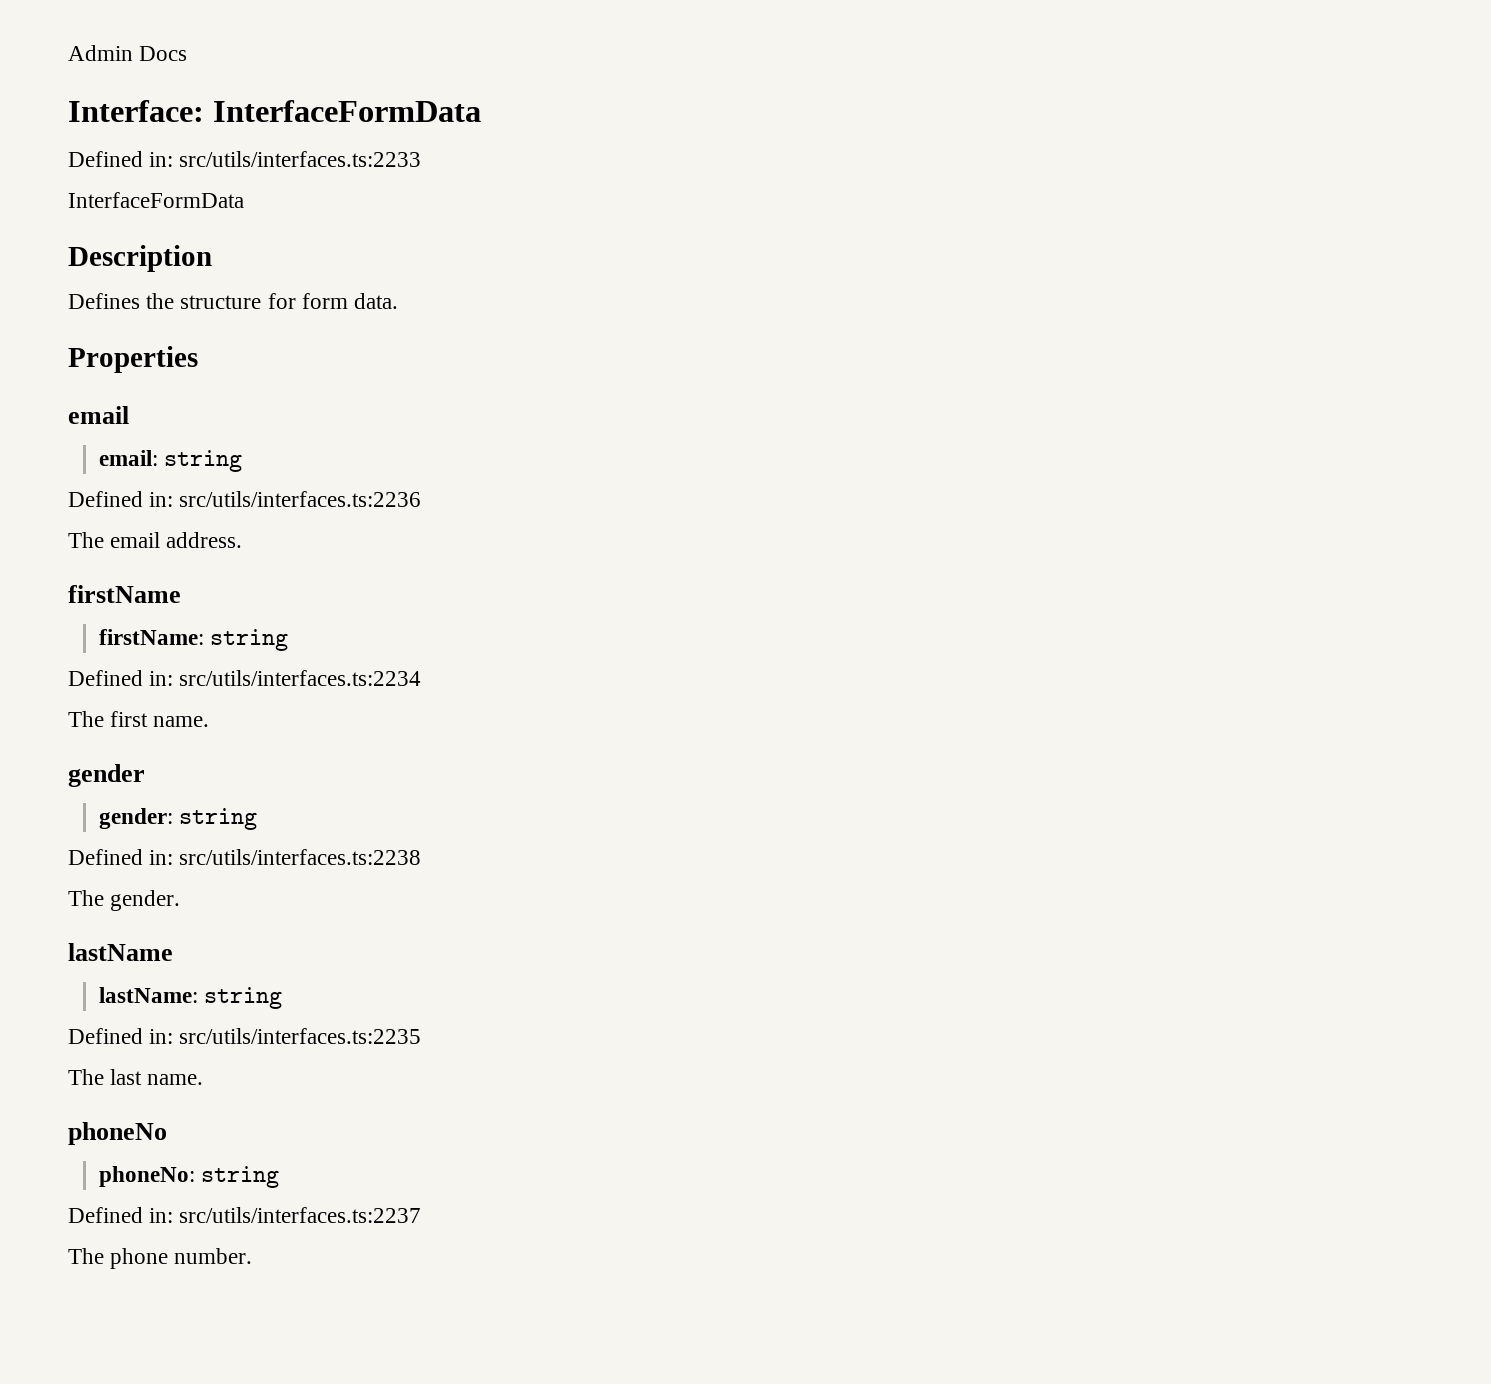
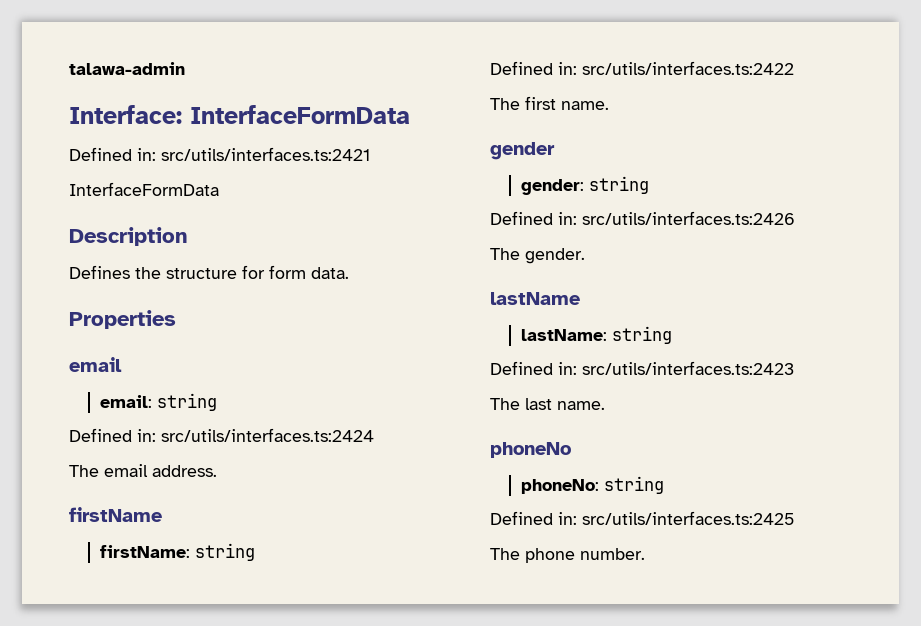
- Admin Docs
+ talawa-admin
- Defined in: src/utils/interfaces.ts:2233
+ Defined in: src/utils/interfaces.ts:2421
- Defined in: src/utils/interfaces.ts:2236
+ Defined in: src/utils/interfaces.ts:2424
- Defined in: src/utils/interfaces.ts:2234
+ Defined in: src/utils/interfaces.ts:2422
- Defined in: src/utils/interfaces.ts:2238
+ Defined in: src/utils/interfaces.ts:2426
- Defined in: src/utils/interfaces.ts:2235
+ Defined in: src/utils/interfaces.ts:2423
- Defined in: src/utils/interfaces.ts:2237
+ Defined in: src/utils/interfaces.ts:2425

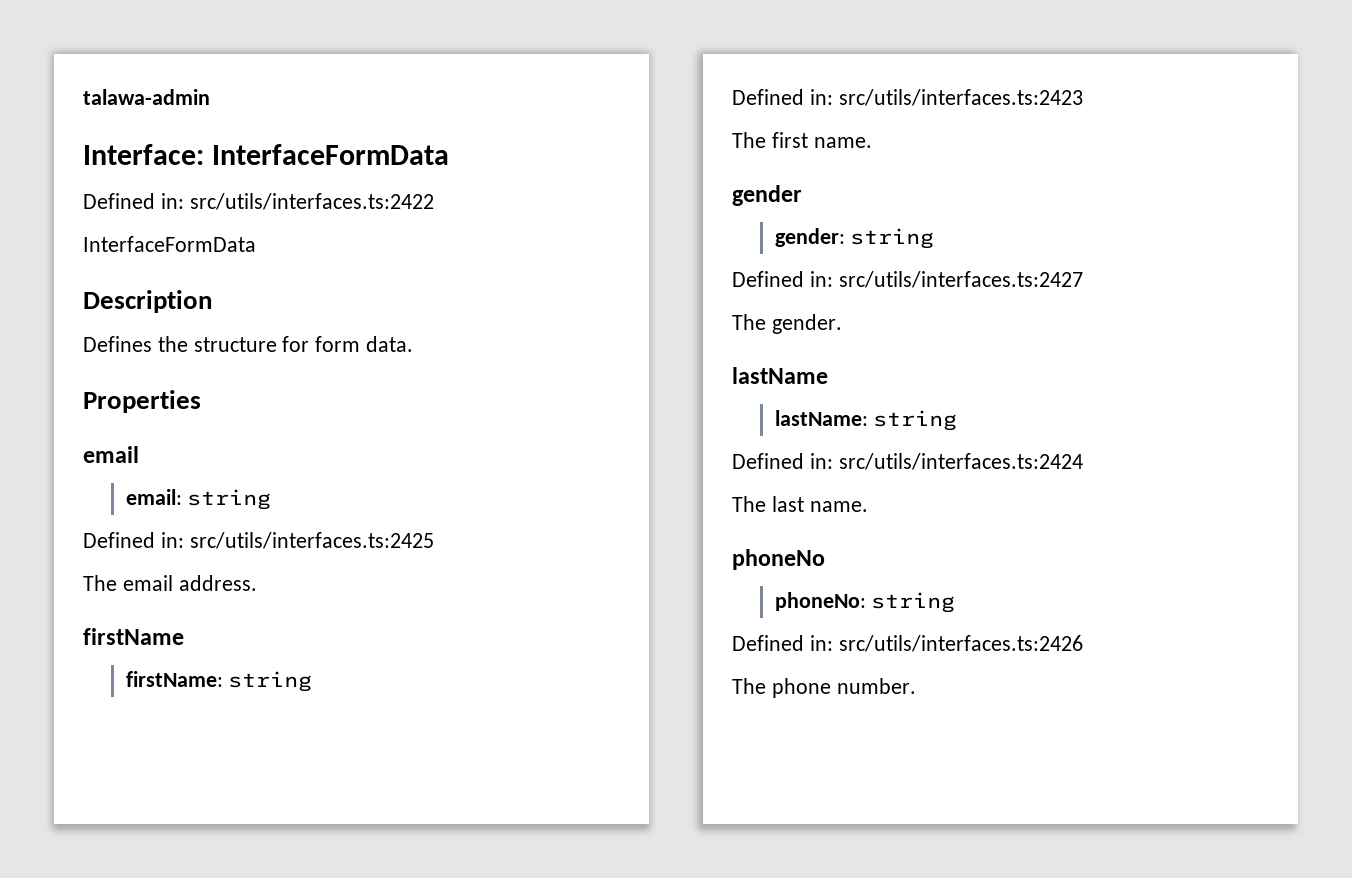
- Defined in: src/utils/interfaces.ts:2421
+ Defined in: src/utils/interfaces.ts:2422
- Defined in: src/utils/interfaces.ts:2424
+ Defined in: src/utils/interfaces.ts:2425
- Defined in: src/utils/interfaces.ts:2422
+ Defined in: src/utils/interfaces.ts:2423
- Defined in: src/utils/interfaces.ts:2426
+ Defined in: src/utils/interfaces.ts:2427
- Defined in: src/utils/interfaces.ts:2423
+ Defined in: src/utils/interfaces.ts:2424
- Defined in: src/utils/interfaces.ts:2425
+ Defined in: src/utils/interfaces.ts:2426

